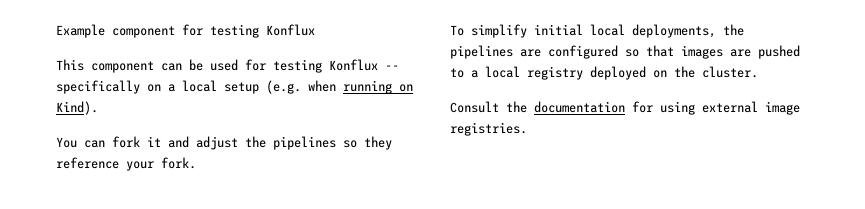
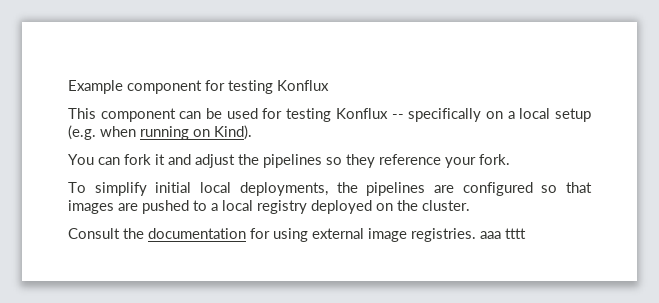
- Consult the documentation for using external image registries.
+ Consult the documentation for using external image registries. aaa tttt

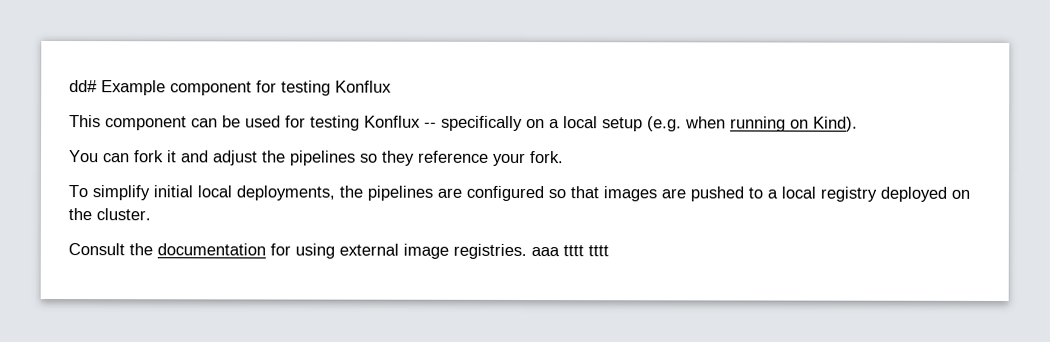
- Example component for testing Konflux
+ dd# Example component for testing Konflux
- Consult the documentation for using external image registries. aaa tttt
+ Consult the documentation for using external image registries. aaa tttt tttt

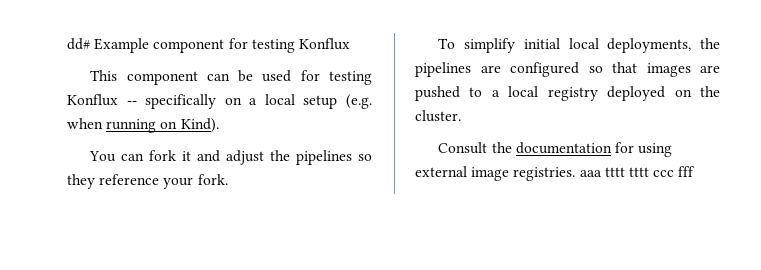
- Consult the documentation for using external image registries. aaa tttt tttt
+ Consult the documentation for using external image registries. aaa tttt tttt ccc fff

